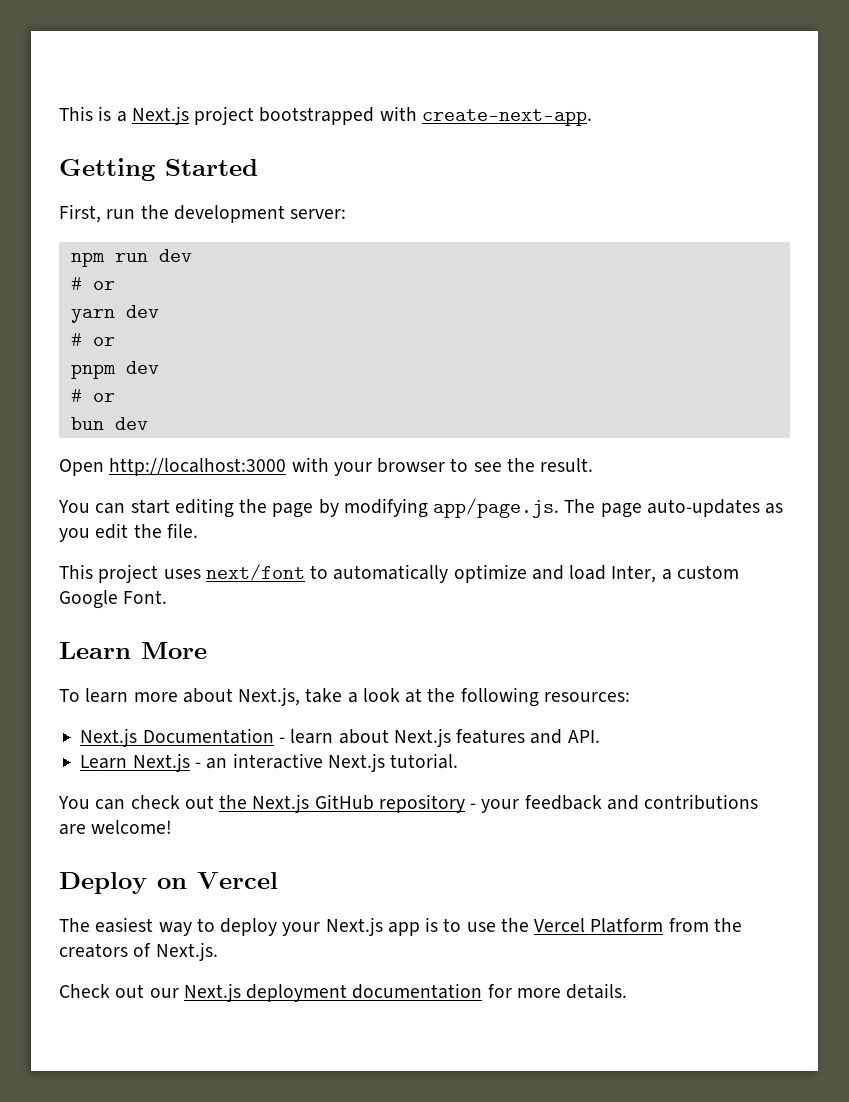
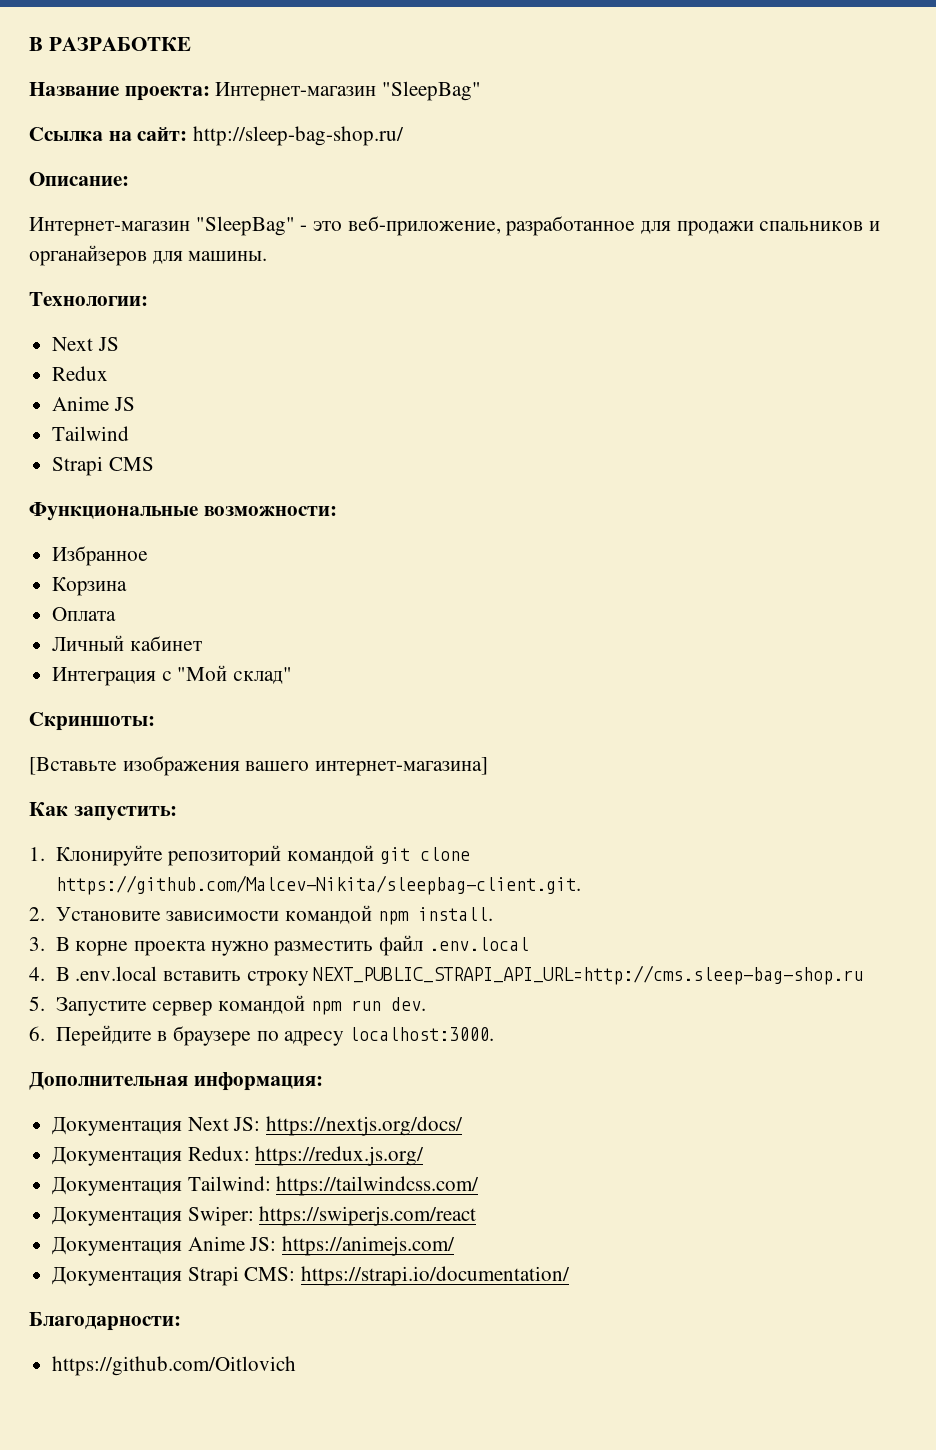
- This is a Next.js project bootstrapped with create-next-app.
- Getting Started
- First, run the development server:
- npm run dev
- # or
- yarn dev
- # or
- pnpm dev
- # or
- bun dev
- Open http://localhost:3000 with your browser to see the result.
- You can start editing the page by modifying app/page.js. The page auto-updates as you edit the file.
- This project uses next/font to automatically optimize and load Inter, a custom Google Font.
- Learn More
- To learn more about Next.js, take a look at the following resources:
- Next.js Documentation - learn about Next.js features and API.
- Learn Next.js - an interactive Next.js tutorial.
- You can check out the Next.js GitHub repository - your feedback and contributions are welcome!
- Deploy on Vercel
- The easiest way to deploy your Next.js app is to use the Vercel Platform from the creators of Next.js.
- Check out our Next.js deployment documentation for more details.
+ В РАЗРАБОТКЕ
+ Название проекта: Интернет-магазин "SleepBag"
+ Ссылка на сайт: http://sleep-bag-shop.ru/
+ Описание:
+ Интернет-магазин "SleepBag" - это веб-приложение, разработанное для продажи спальников и органайзеров для машины.
+ Технологии:
+ Next JS
+ Redux
+ Anime JS
+ Tailwind
+ Strapi CMS
+ Функциональные возможности:
+ Избранное
+ Корзина
+ Оплата
+ Личный кабинет
+ Интеграция с "Мой склад"
+ Скриншоты:
+ [Вставьте изображения вашего интернет-магазина]
+ Как запустить:
+ 1. Клонируйте репозиторий командой git clone https://github.com/Malcev-Nikita/sleepbag-client.git.
+ 2. Установите зависимости командой npm install.
+ 3. В корне проекта нужно разместить файл .env.local
+ 4. В .env.local вставить строку NEXT_PUBLIC_STRAPI_API_URL=http://cms.sleep-bag-shop.ru
+ 5. Запустите сервер командой npm run dev.
+ 6. Перейдите в браузере по адресу localhost:3000.
+ Дополнительная информация:
+ Документация Next JS: https://nextjs.org/docs/
+ Документация Redux: https://redux.js.org/
+ Документация Tailwind: https://tailwindcss.com/
+ Документация Swiper: https://swiperjs.com/react
+ Документация Anime JS: https://animejs.com/
+ Документация Strapi CMS: https://strapi.io/documentation/
+ Благодарности:
+ https://github.com/Oitlovich

